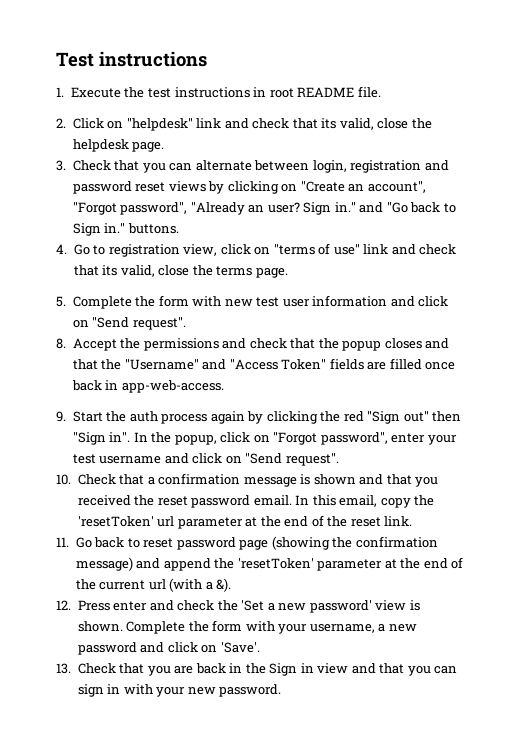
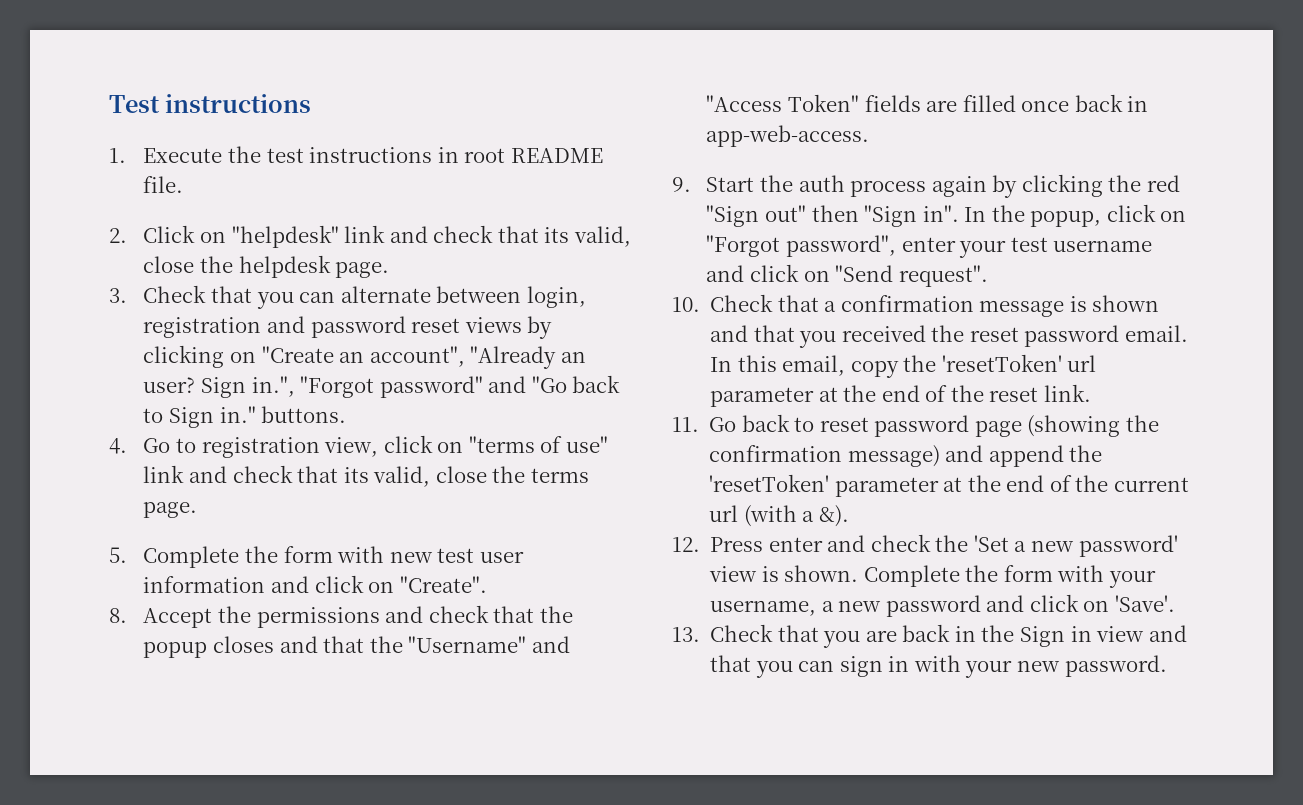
- 3. Check that you can alternate between login, registration and password reset views by clicking on "Create an account", "Forgot password", "Already an user?
+ 3. Check that you can alternate between login, registration and password reset views by clicking on "Create an account", "Already an user?
- Sign in." and "Go back to Sign in." buttons.
+ Sign in.", "Forgot password" and "Go back to Sign in." buttons.
- 5. Complete the form with new test user information and click on "Send request".
+ 5. Complete the form with new test user information and click on "Create".

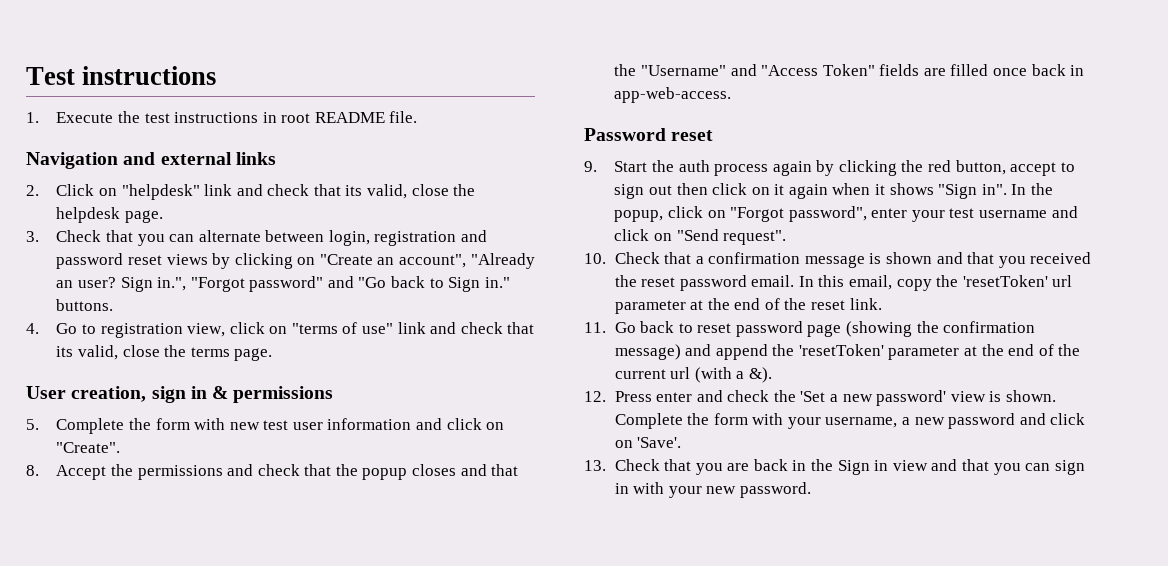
+ Navigation and external links
+ User creation, sign in & permissions
+ Password reset
- 9. Start the auth process again by clicking the red "Sign out" then "Sign in".
+ 9. Start the auth process again by clicking the red button, accept to sign out then click on it again when it shows "Sign in".

